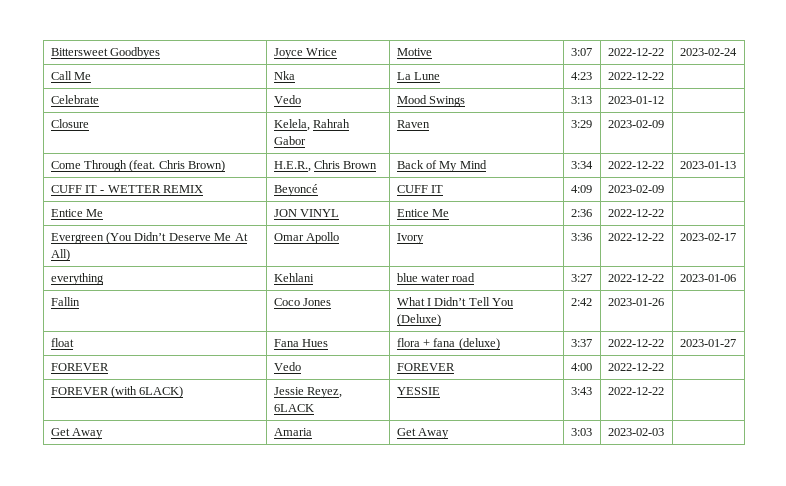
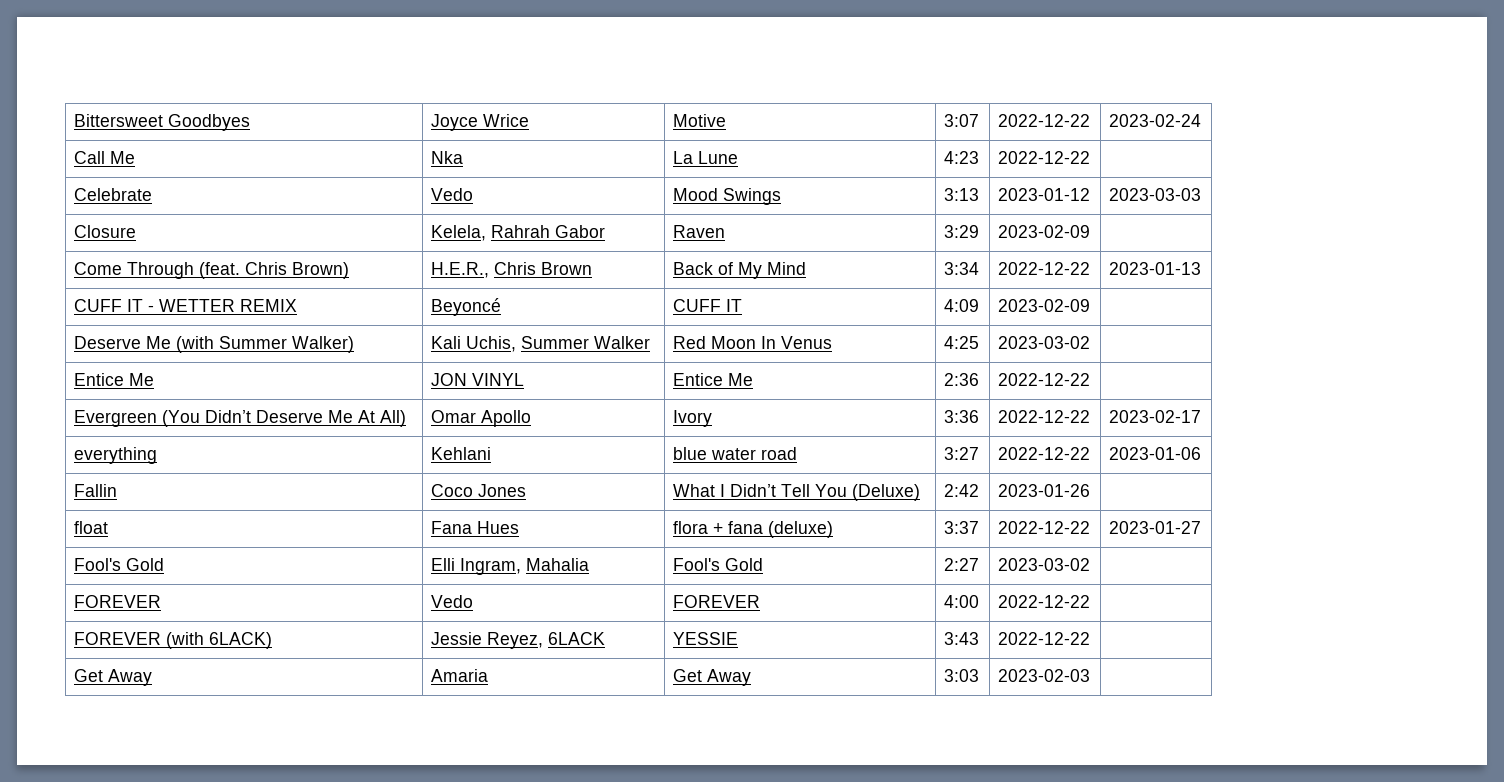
- Celebrate | Vedo | Mood Swings | 3:13 | 2023-01-12 |
+ Celebrate | Vedo | Mood Swings | 3:13 | 2023-01-12 | 2023-03-03
+ Deserve Me (with Summer Walker) | Kali Uchis, Summer Walker | Red Moon In Venus | 4:25 | 2023-03-02 |
+ Fool's Gold | Elli Ingram, Mahalia | Fool's Gold | 2:27 | 2023-03-02 |

